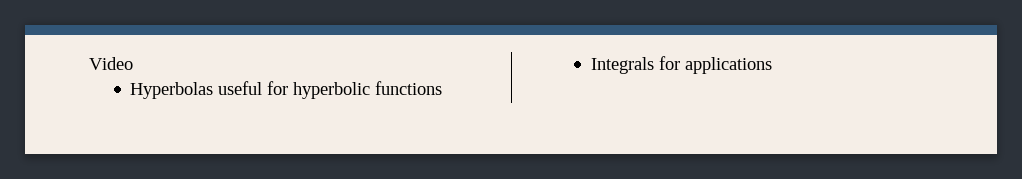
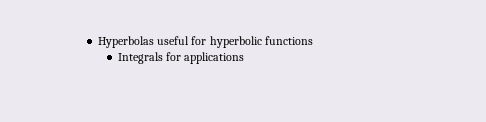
- Video

